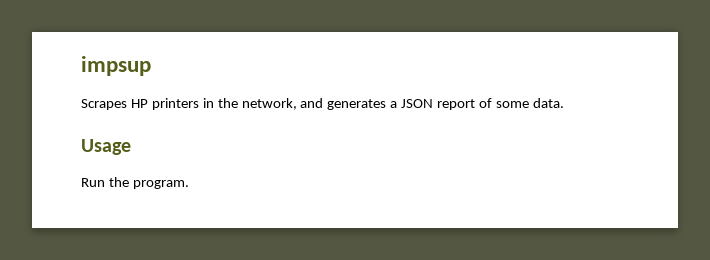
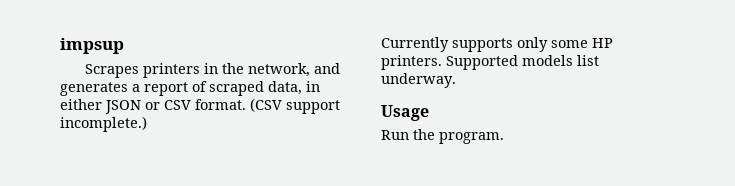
- Scrapes HP printers in the network, and generates a JSON report of some data.
+ Scrapes printers in the network, and generates a report of scraped data, in either JSON or CSV format. (CSV support incomplete.)
+ Currently supports only some HP printers. Supported models list underway.

